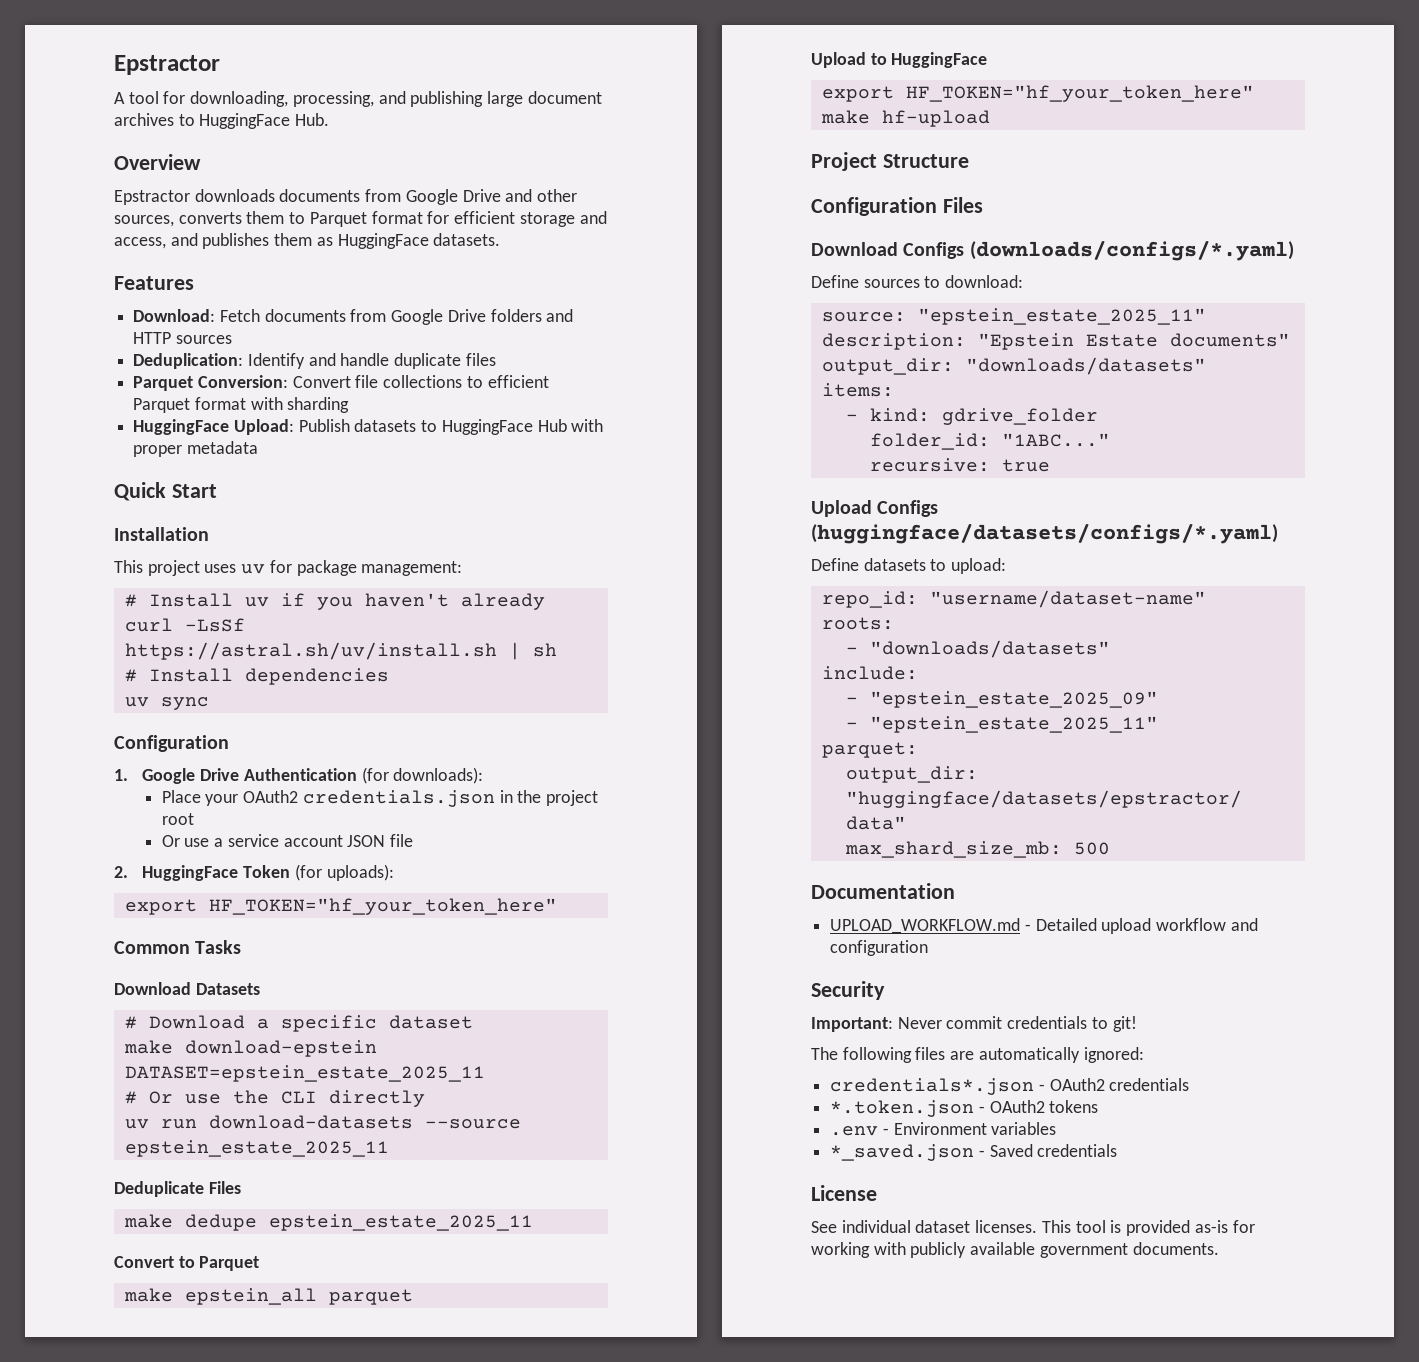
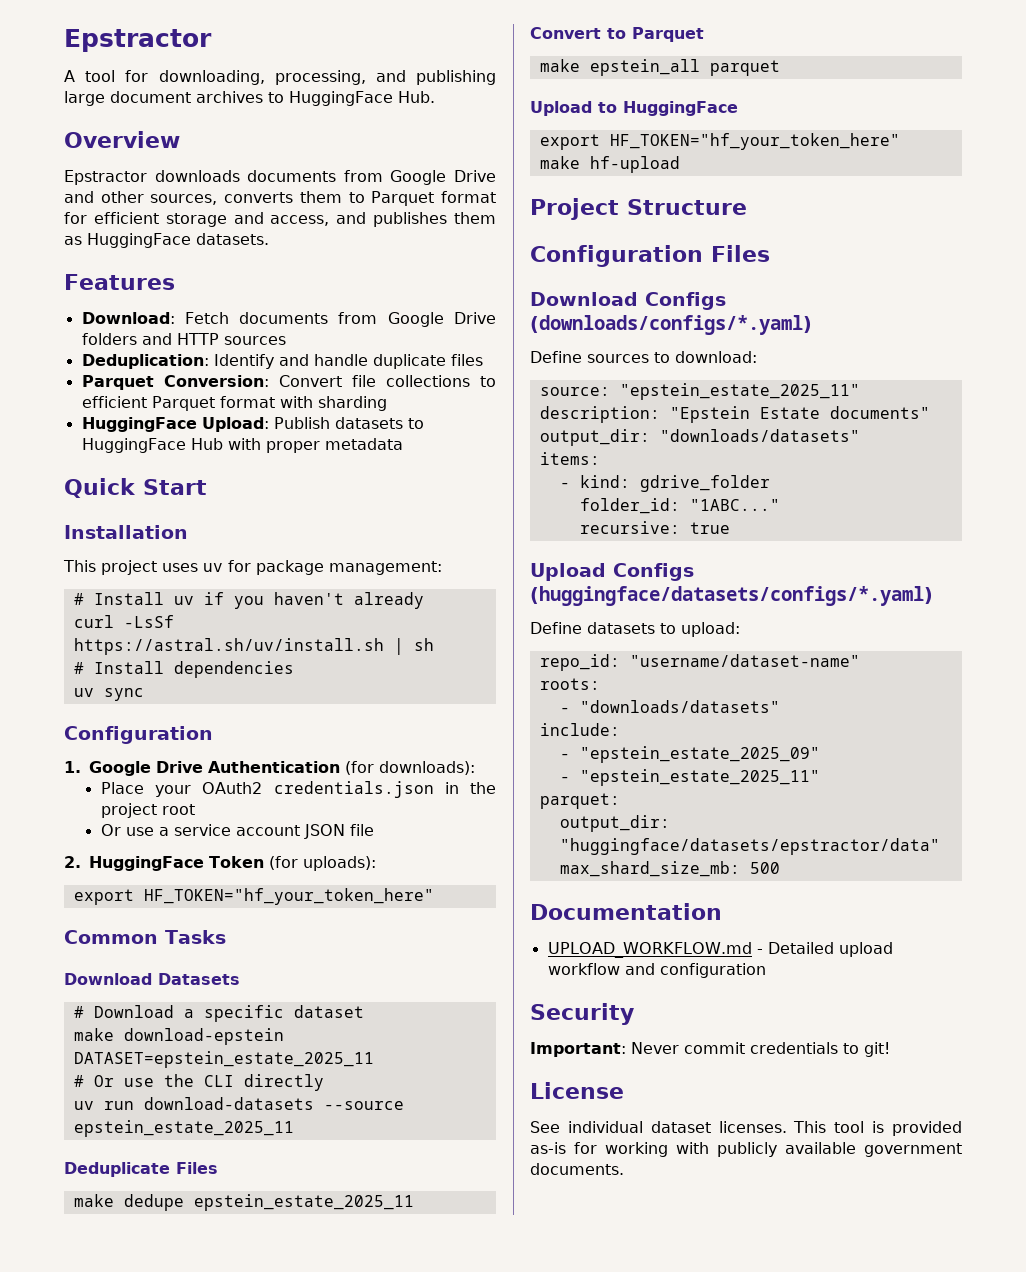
- The following files are automatically ignored:
- credentials*.json - OAuth2 credentials
- *.token.json - OAuth2 tokens
- .env - Environment variables
- *_saved.json - Saved credentials

